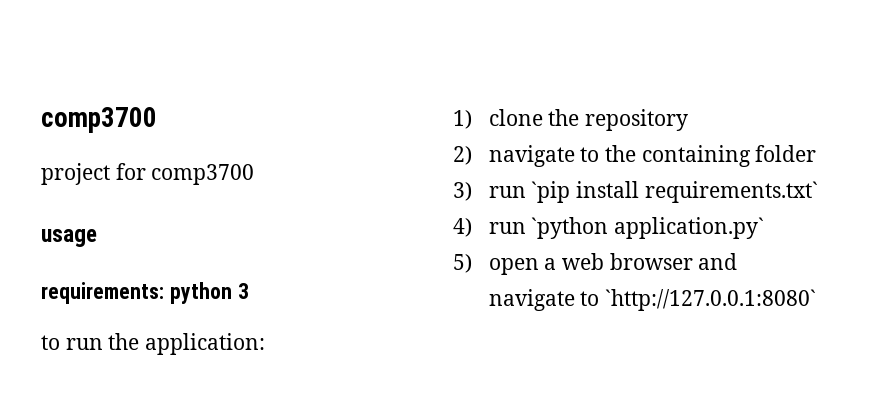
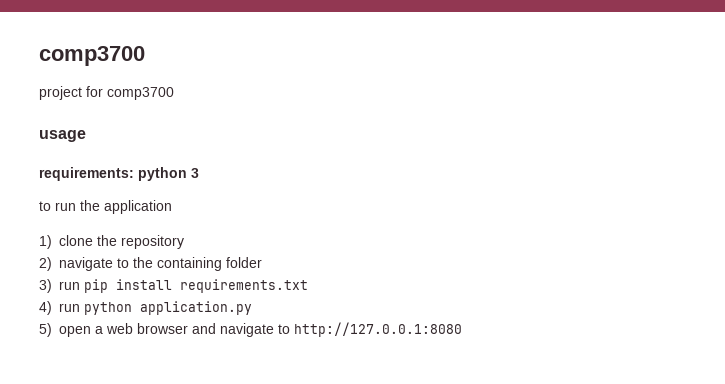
- to run the application:
+ to run the application
- 3) run `pip install requirements.txt`
+ 3) run pip install requirements.txt
- 4) run `python application.py`
+ 4) run python application.py
- 5) open a web browser and navigate to `http://127.0.0.1:8080`
+ 5) open a web browser and navigate to http://127.0.0.1:8080

